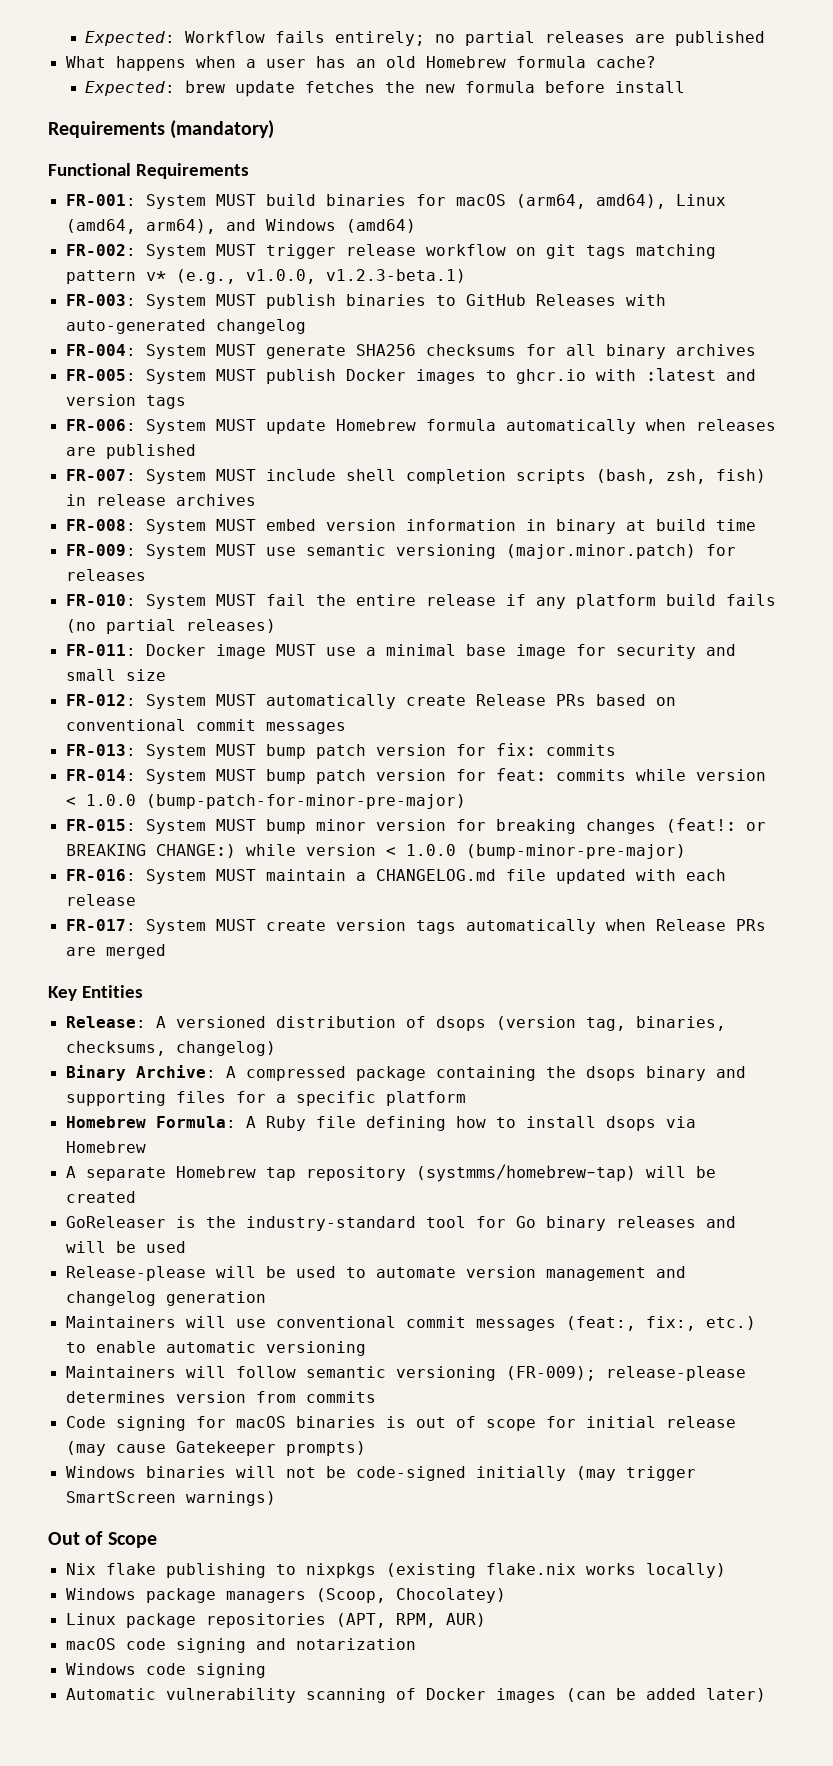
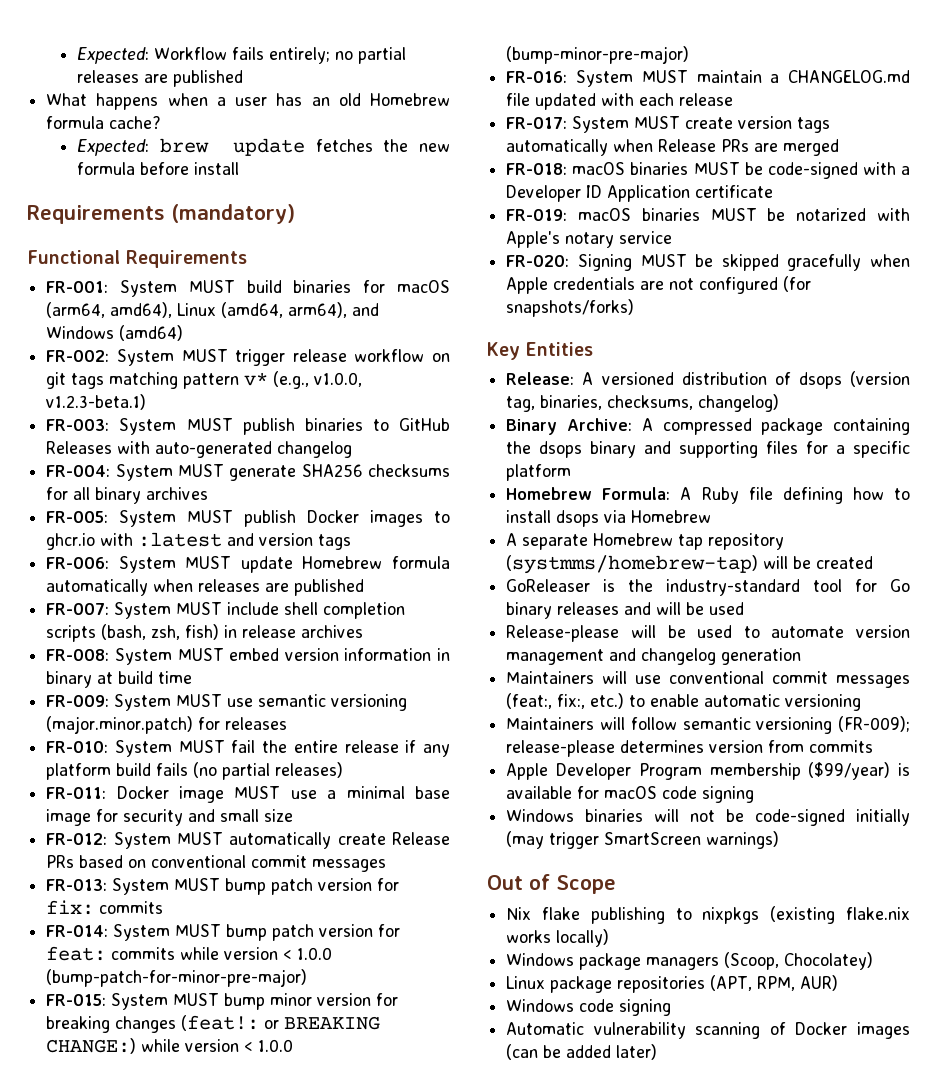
+ FR-018: macOS binaries MUST be code-signed with a Developer ID Application certificate
+ FR-019: macOS binaries MUST be notarized with Apple's notary service
+ FR-020: Signing MUST be skipped gracefully when Apple credentials are not configured (for snapshots/forks)
- Code signing for macOS binaries is out of scope for initial release (may cause Gatekeeper prompts)
+ Apple Developer Program membership ($99/year) is available for macOS code signing
- macOS code signing and notarization

